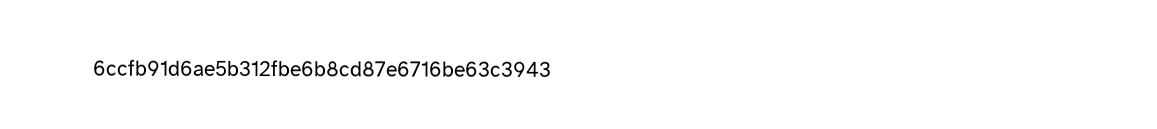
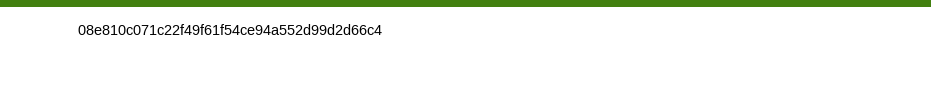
- 6ccfb91d6ae5b312fbe6b8cd87e6716be63c3943
+ 08e810c071c22f49f61f54ce94a552d99d2d66c4

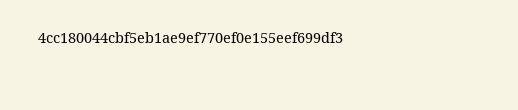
- 08e810c071c22f49f61f54ce94a552d99d2d66c4
+ 4cc180044cbf5eb1ae9ef770ef0e155eef699df3

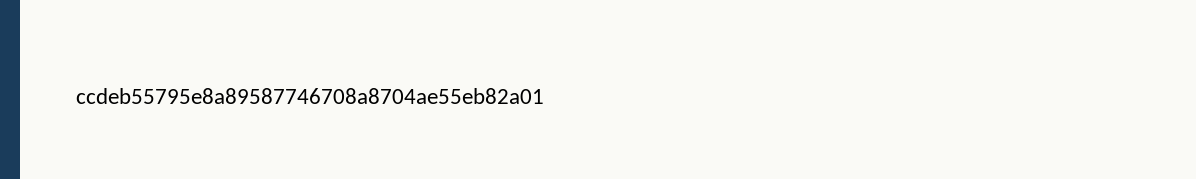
- 4cc180044cbf5eb1ae9ef770ef0e155eef699df3
+ ccdeb55795e8a89587746708a8704ae55eb82a01

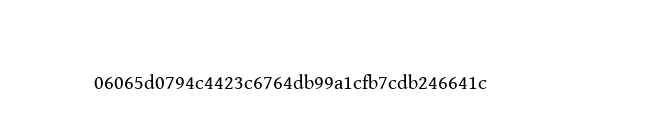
- ccdeb55795e8a89587746708a8704ae55eb82a01
+ 06065d0794c4423c6764db99a1cfb7cdb246641c

